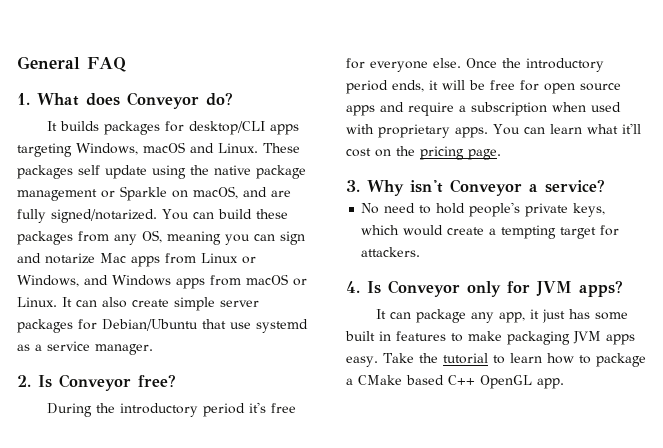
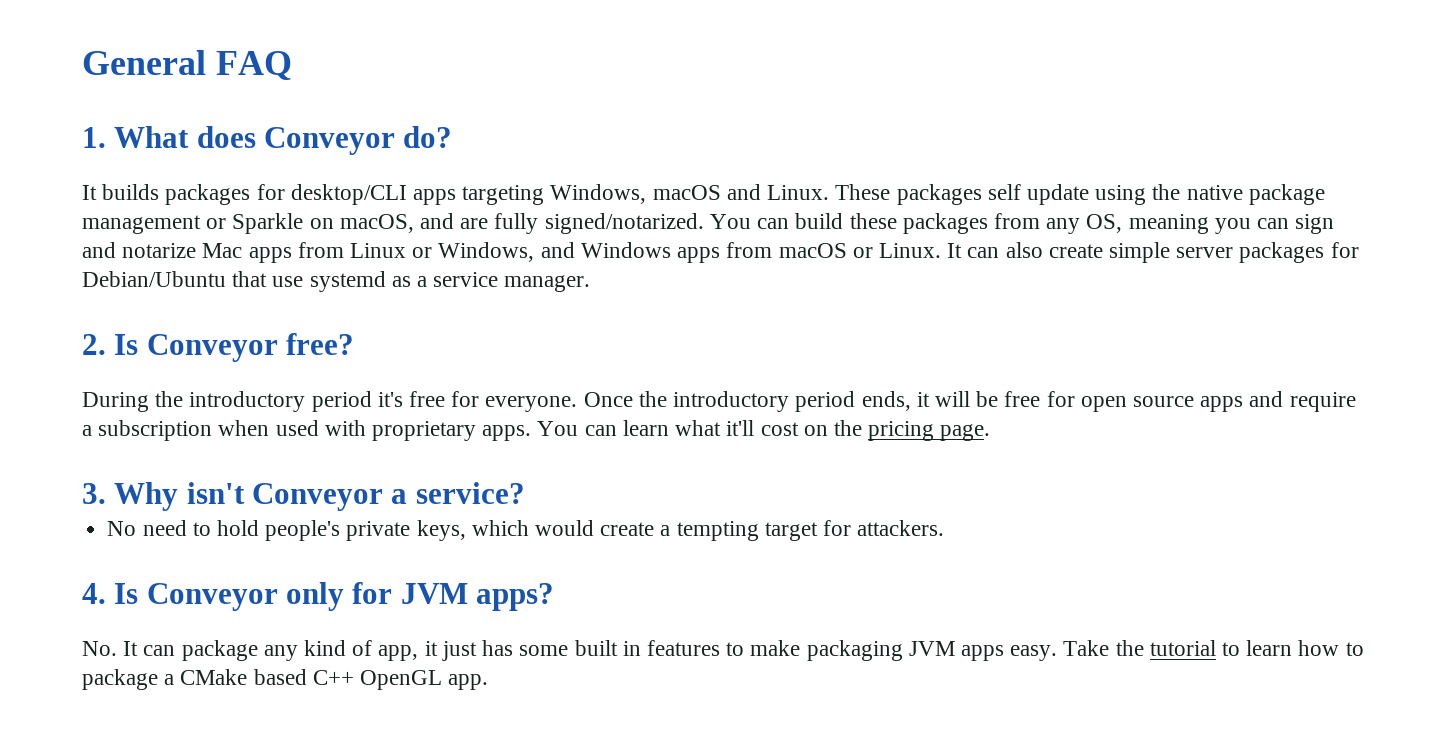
- During the introductory period it's free for everyone else.
+ During the introductory period it's free for everyone.
- It can package any app, it just has some built in features to make packaging JVM apps easy.
+ No. It can package any kind of app, it just has some built in features to make packaging JVM apps easy.

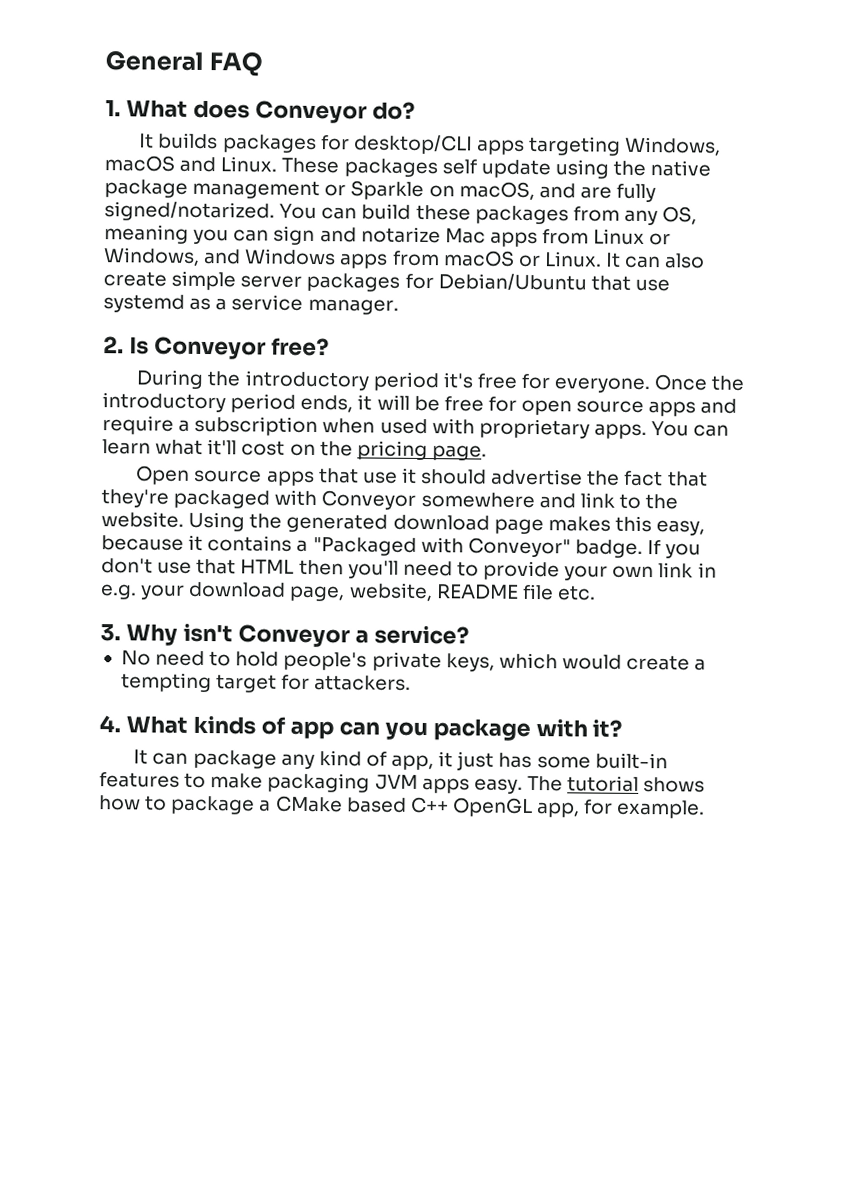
+ Open source apps that use it should advertise the fact that they're packaged with Conveyor somewhere and link to the website. Using the generated download page makes this easy, because it contains a "Packaged with Conveyor" badge. If you don't use that HTML then you'll need to provide your own link in e.g. your download page, website, README file etc.
- 4. Is Conveyor only for JVM apps?
- No. It can package any kind of app, it just has some built in features to make packaging JVM apps easy.
+ 4. What kinds of app can you package with it?
+ It can package any kind of app, it just has some built-in features to make packaging JVM apps easy.
- Take the tutorial to learn how to package a CMake based C++ OpenGL app.
+ The tutorial shows how to package a CMake based C++ OpenGL app, for example.

